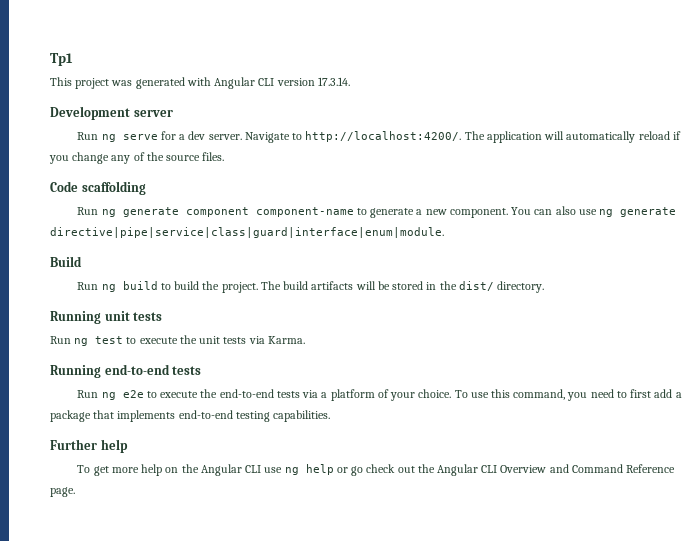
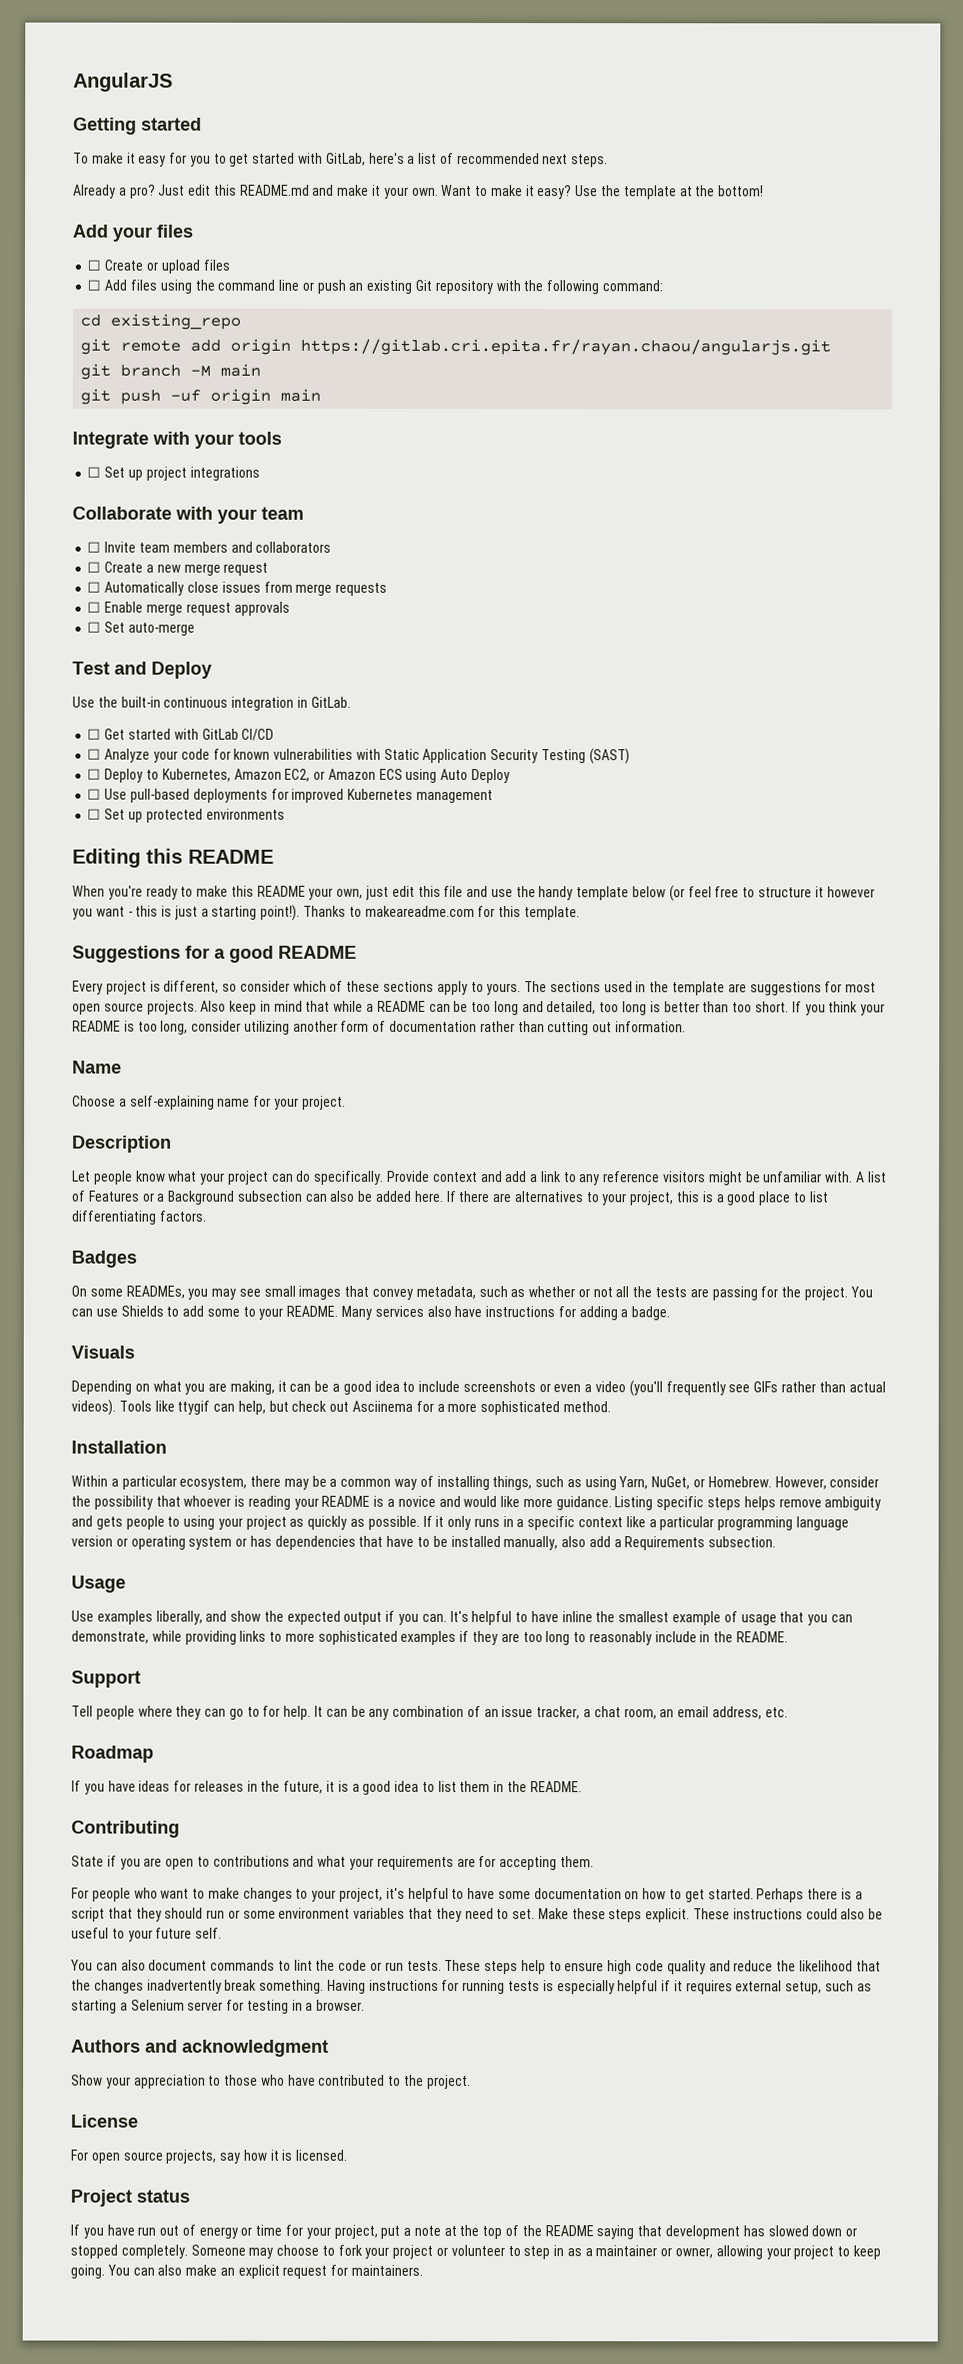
- Tp1
- This project was generated with Angular CLI version 17.3.14.
- Development server
- Run ng serve for a dev server. Navigate to http://localhost:4200/. The application will automatically reload if you change any of the source files.
- Code scaffolding
- Run ng generate component component-name to generate a new component. You can also use ng generate directive|pipe|service|class|guard|interface|enum|module.
- Build
- Run ng build to build the project. The build artifacts will be stored in the dist/ directory.
- Running unit tests
- Run ng test to execute the unit tests via Karma.
- Running end-to-end tests
- Run ng e2e to execute the end-to-end tests via a platform of your choice. To use this command, you need to first add a package that implements end-to-end testing capabilities.
- Further help
- To get more help on the Angular CLI use ng help or go check out the Angular CLI Overview and Command Reference page.
+ AngularJS
+ Getting started
+ To make it easy for you to get started with GitLab, here's a list of recommended next steps.
+ Already a pro? Just edit this README.md and make it your own. Want to make it easy? Use the template at the bottom!
+ Add your files
+ ☐ Create or upload files
+ ☐ Add files using the command line or push an existing Git repository with the following command:
+ cd existing_repo
+ git remote add origin https://gitlab.cri.epita.fr/rayan.chaou/angularjs.git
+ git branch -M main
+ git push -uf origin main
+ Integrate with your tools
+ ☐ Set up project integrations
+ Collaborate with your team
+ ☐ Invite team members and collaborators
+ ☐ Create a new merge request
+ ☐ Automatically close issues from merge requests
+ ☐ Enable merge request approvals
+ ☐ Set auto-merge
+ Test and Deploy
+ Use the built-in continuous integration in GitLab.
+ ☐ Get started with GitLab CI/CD
+ ☐ Analyze your code for known vulnerabilities with Static Application Security Testing (SAST)
+ ☐ Deploy to Kubernetes, Amazon EC2, or Amazon ECS using Auto Deploy
+ ☐ Use pull-based deployments for improved Kubernetes management
+ ☐ Set up protected environments
+ Editing this README
+ When you're ready to make this README your own, just edit this file and use the handy template below (or feel free to structure it however you want - this is just a starting point!). Thanks to makeareadme.com for this template.
+ Suggestions for a good README
+ Every project is different, so consider which of these sections apply to yours. The sections used in the template are suggestions for most open source projects. Also keep in mind that while a README can be too long and detailed, too long is better than too short. If you think your README is too long, consider utilizing another form of documentation rather than cutting out information.
+ Name
+ Choose a self-explaining name for your project.
+ Description
+ Let people know what your project can do specifically. Provide context and add a link to any reference visitors might be unfamiliar with. A list of Features or a Background subsection can also be added here. If there are alternatives to your project, this is a good place to list differentiating factors.
+ Badges
+ On some READMEs, you may see small images that convey metadata, such as whether or not all the tests are passing for the project. You can use Shields to add some to your README. Many services also have instructions for adding a badge.
+ Visuals
+ Depending on what you are making, it can be a good idea to include screenshots or even a video (you'll frequently see GIFs rather than actual videos). Tools like ttygif can help, but check out Asciinema for a more sophisticated method.
+ Installation
+ Within a particular ecosystem, there may be a common way of installing things, such as using Yarn, NuGet, or Homebrew. However, consider the possibility that whoever is reading your README is a novice and would like more guidance. Listing specific steps helps remove ambiguity and gets people to using your project as quickly as possible. If it only runs in a specific context like a particular programming language version or operating system or has dependencies that have to be installed manually, also add a Requirements subsection.
+ Usage
+ Use examples liberally, and show the expected output if you can. It's helpful to have inline the smallest example of usage that you can demonstrate, while providing links to more sophisticated examples if they are too long to reasonably include in the README.
+ Support
+ Tell people where they can go to for help. It can be any combination of an issue tracker, a chat room, an email address, etc.
+ Roadmap
+ If you have ideas for releases in the future, it is a good idea to list them in the README.
+ Contributing
+ State if you are open to contributions and what your requirements are for accepting them.
+ For people who want to make changes to your project, it's helpful to have some documentation on how to get started. Perhaps there is a script that they should run or some environment variables that they need to set. Make these steps explicit. These instructions could also be useful to your future self.
+ You can also document commands to lint the code or run tests. These steps help to ensure high code quality and reduce the likelihood that the changes inadvertently break something. Having instructions for running tests is especially helpful if it requires external setup, such as starting a Selenium server for testing in a browser.
+ Authors and acknowledgment
+ Show your appreciation to those who have contributed to the project.
+ License
+ For open source projects, say how it is licensed.
+ Project status
+ If you have run out of energy or time for your project, put a note at the top of the README saying that development has slowed down or stopped completely. Someone may choose to fork your project or volunteer to step in as a maintainer or owner, allowing your project to keep going. You can also make an explicit request for maintainers.

